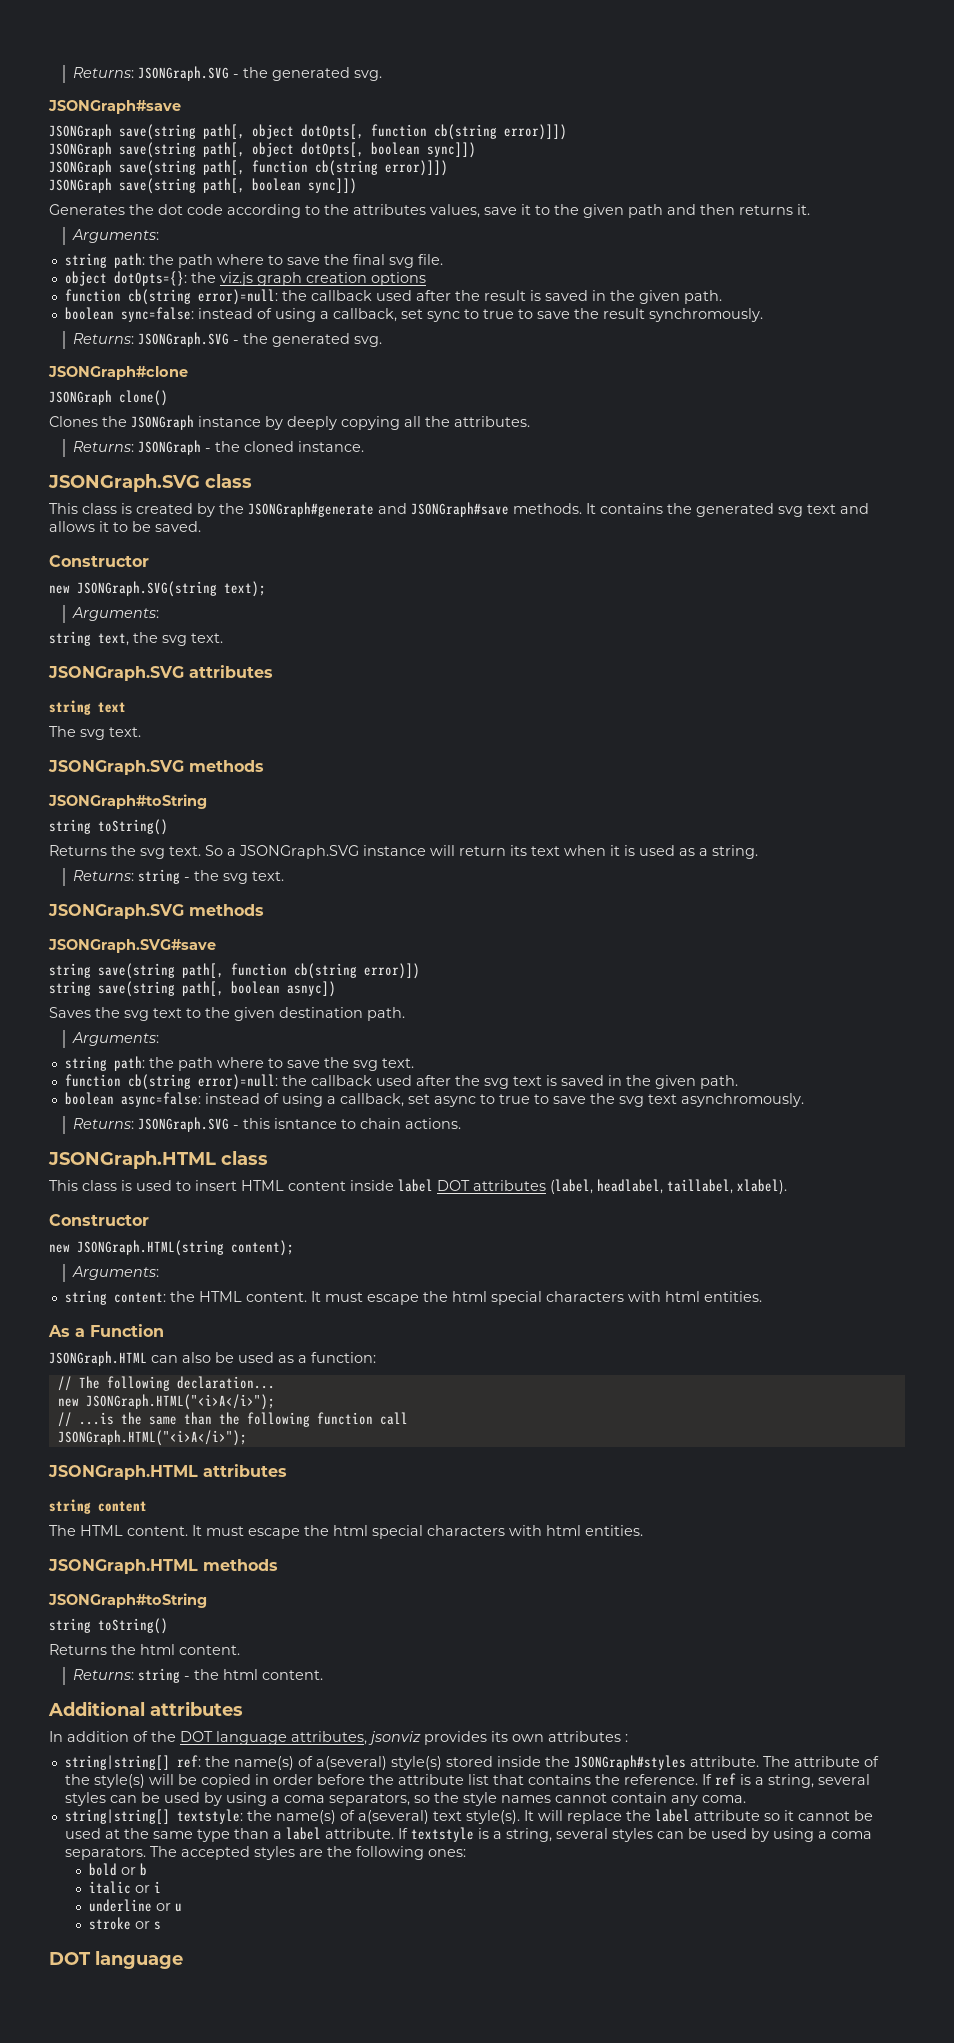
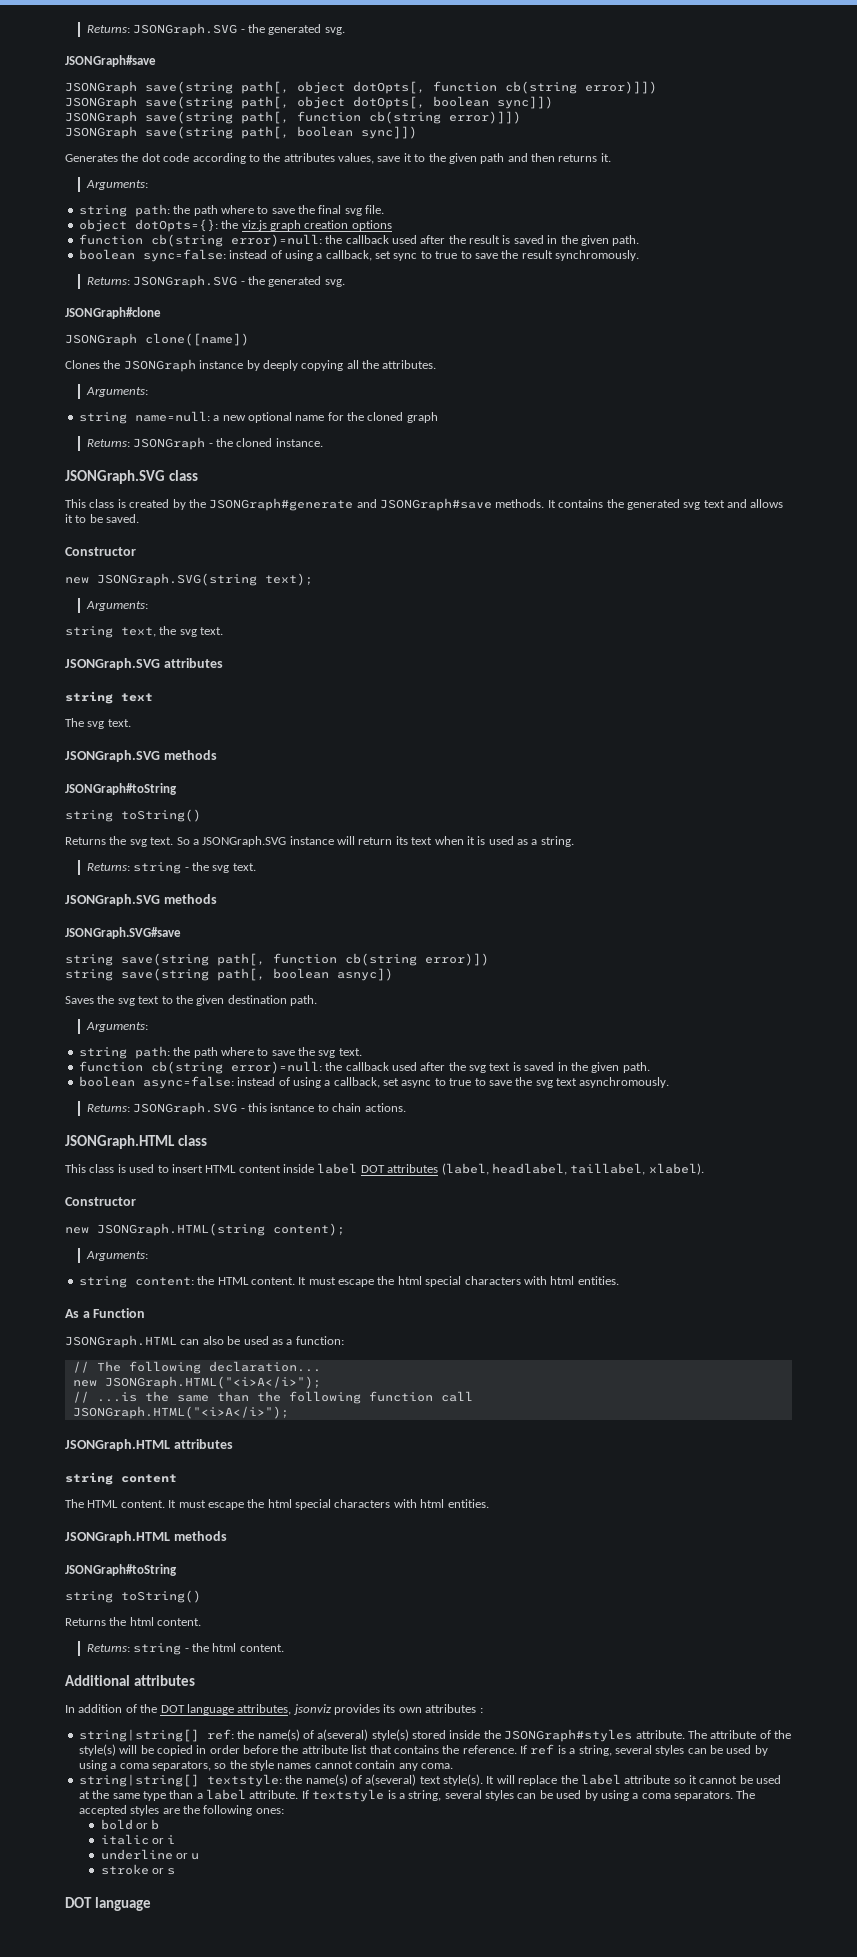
- JSONGraph clone()
+ JSONGraph clone([name])
  Clones the JSONGraph instance by deeply copying all the attributes.
+ Arguments:
+ string name=null: a new optional name for the cloned graph

